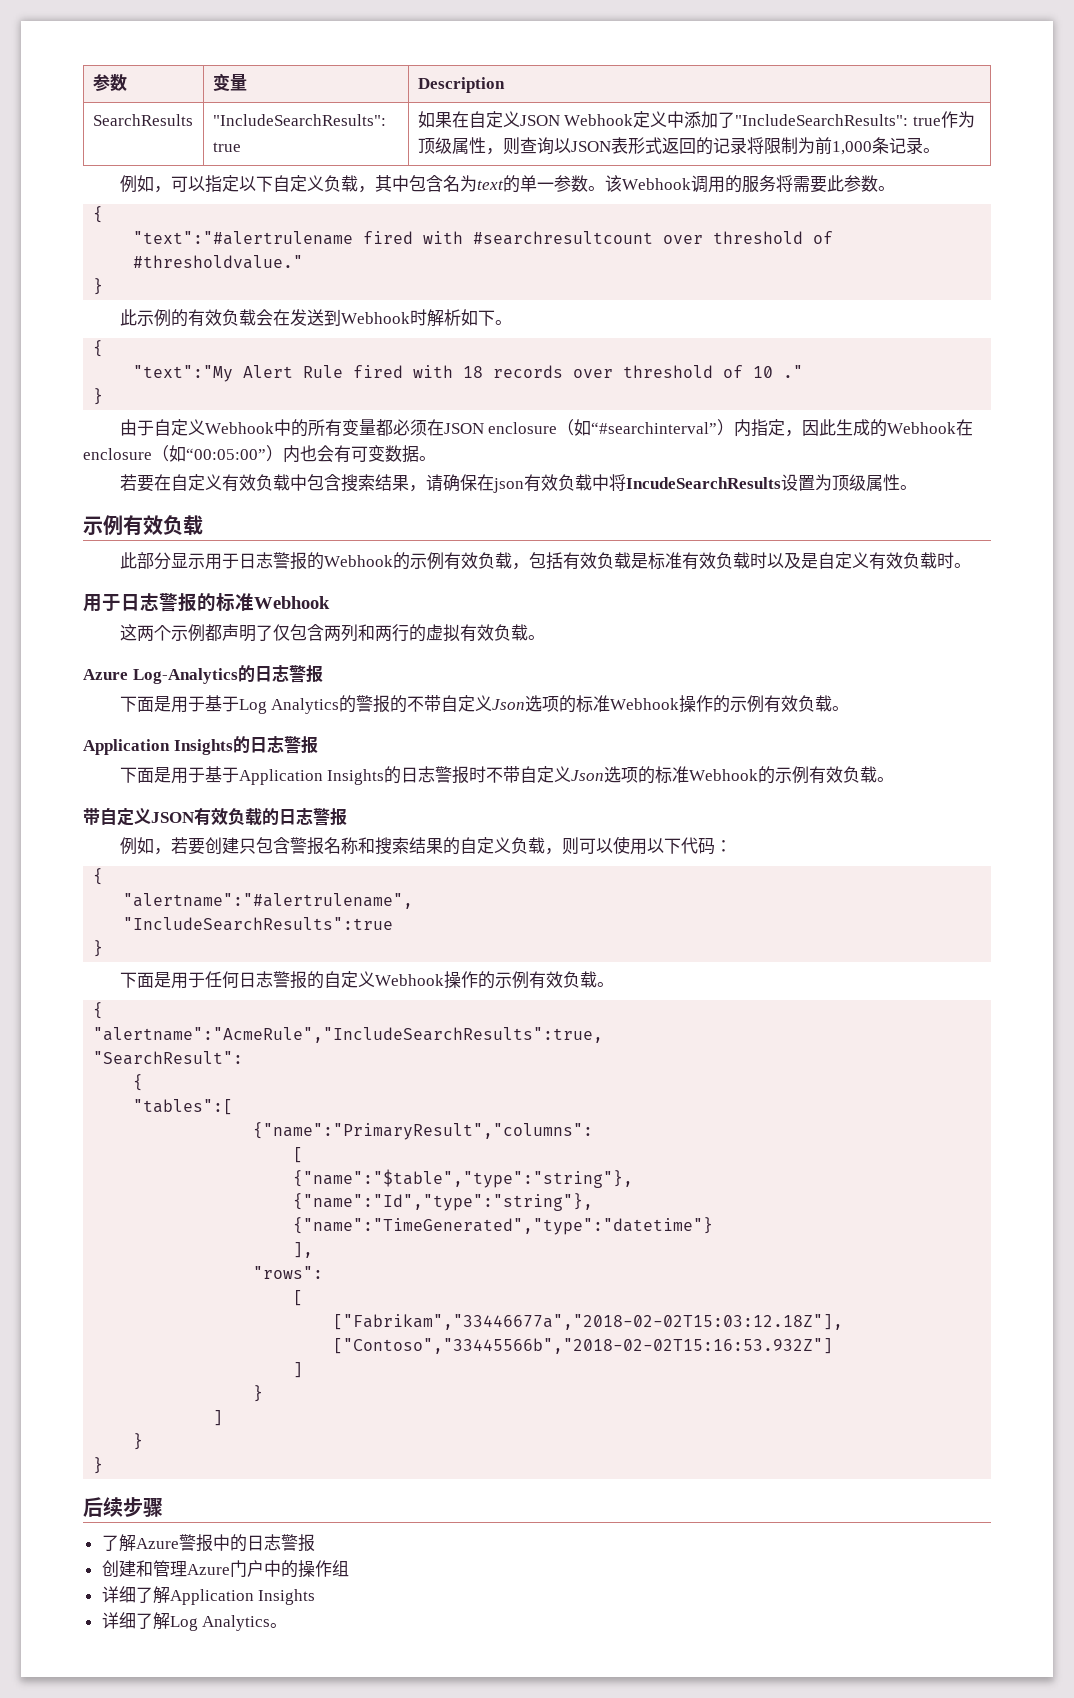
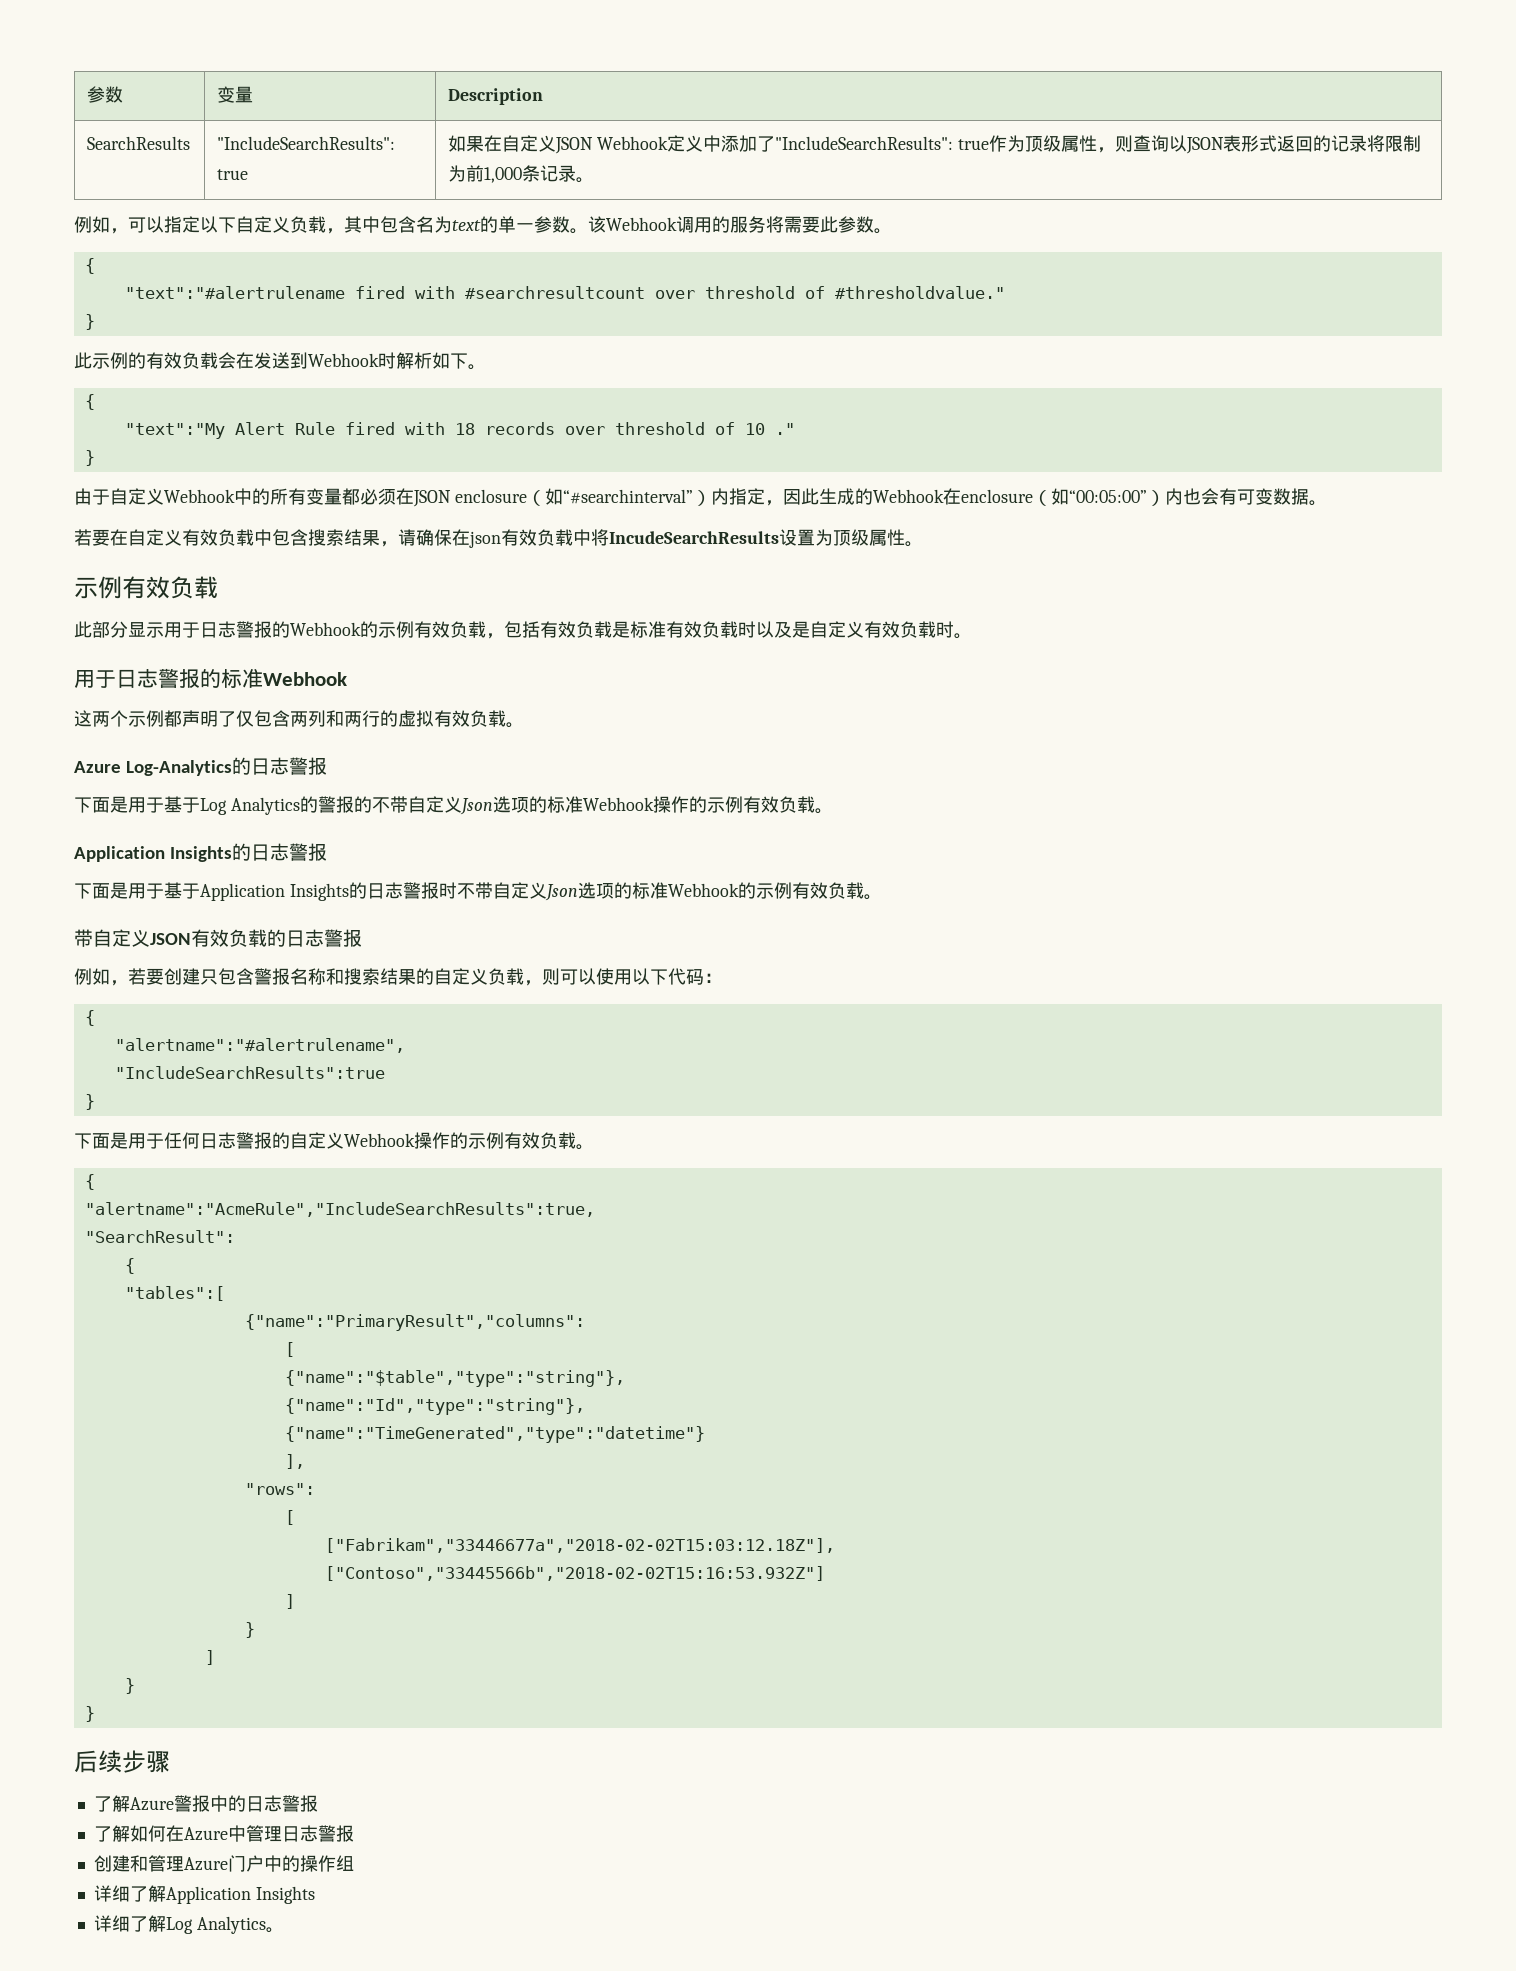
+ 了解如何在Azure中管理日志警报

